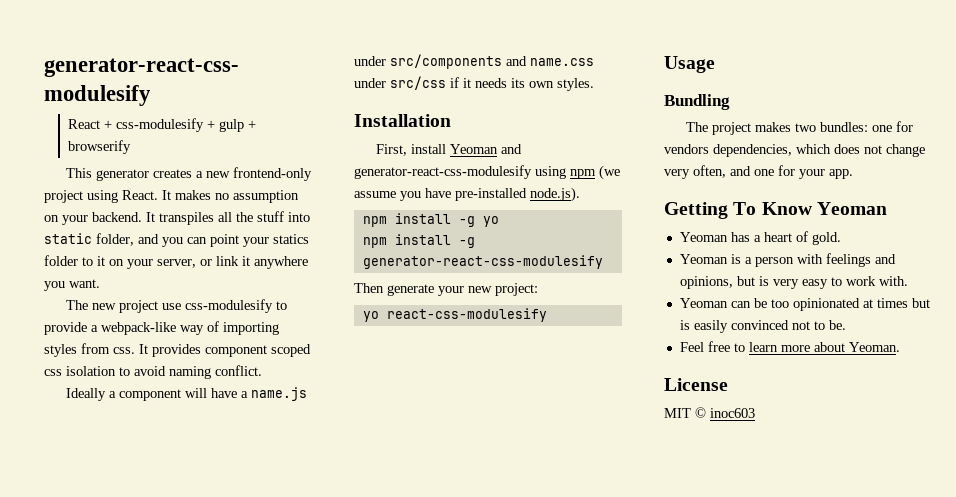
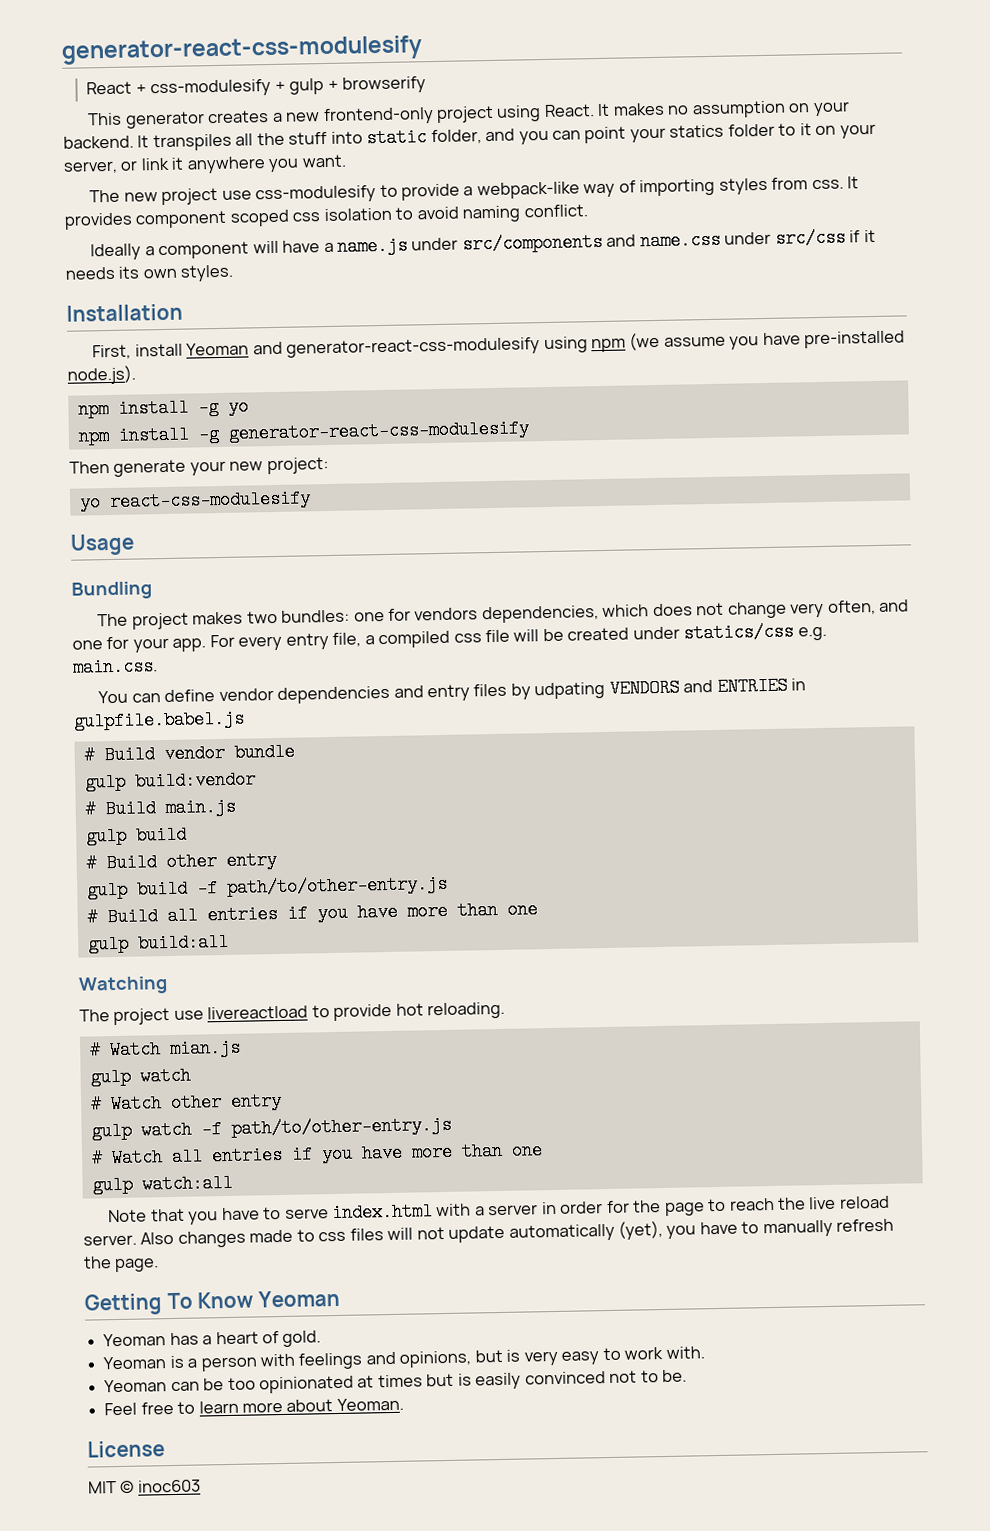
+ For every entry file, a compiled css file will be created under statics/css e.g. main.css.
+ You can define vendor dependencies and entry files by udpating VENDORS and ENTRIES in gulpfile.babel.js
+ # Build vendor bundle
+ gulp build:vendor
+ # Build main.js
+ gulp build
+ # Build other entry
+ gulp build -f path/to/other-entry.js
+ # Build all entries if you have more than one
+ gulp build:all
+ Watching
+ The project use livereactload to provide hot reloading.
+ # Watch mian.js
+ gulp watch
+ # Watch other entry
+ gulp watch -f path/to/other-entry.js
+ # Watch all entries if you have more than one
+ gulp watch:all
+ Note that you have to serve index.html with a server in order for the page to reach the live reload server. Also changes made to css files will not update automatically (yet), you have to manually refresh the page.

